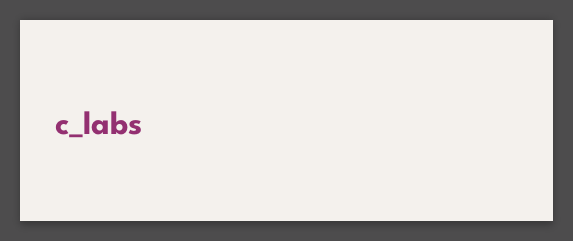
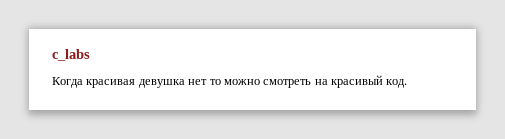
+ Когда красивая девушка нет то можно смотреть на красивый код.

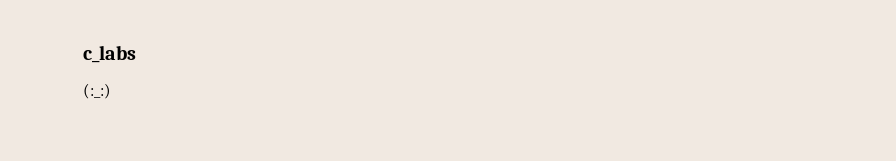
- Когда красивая девушка нет то можно смотреть на красивый код.
+ (:_:)

